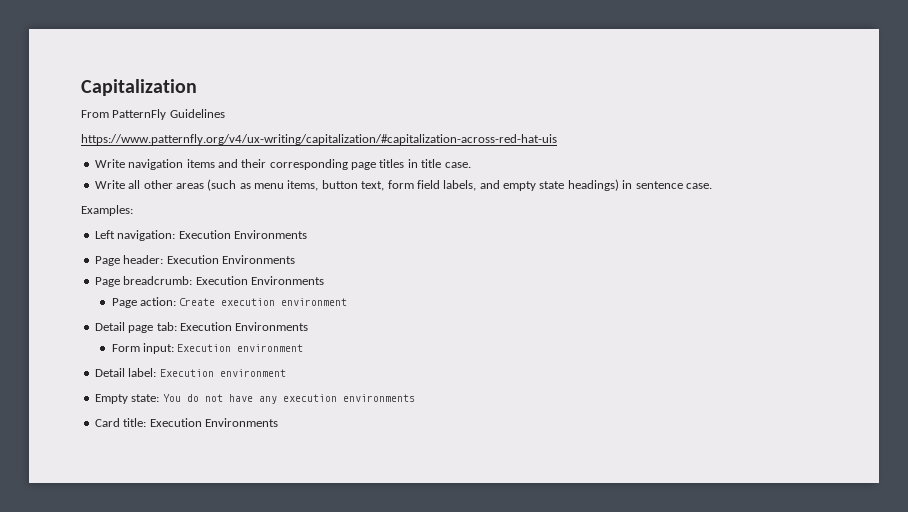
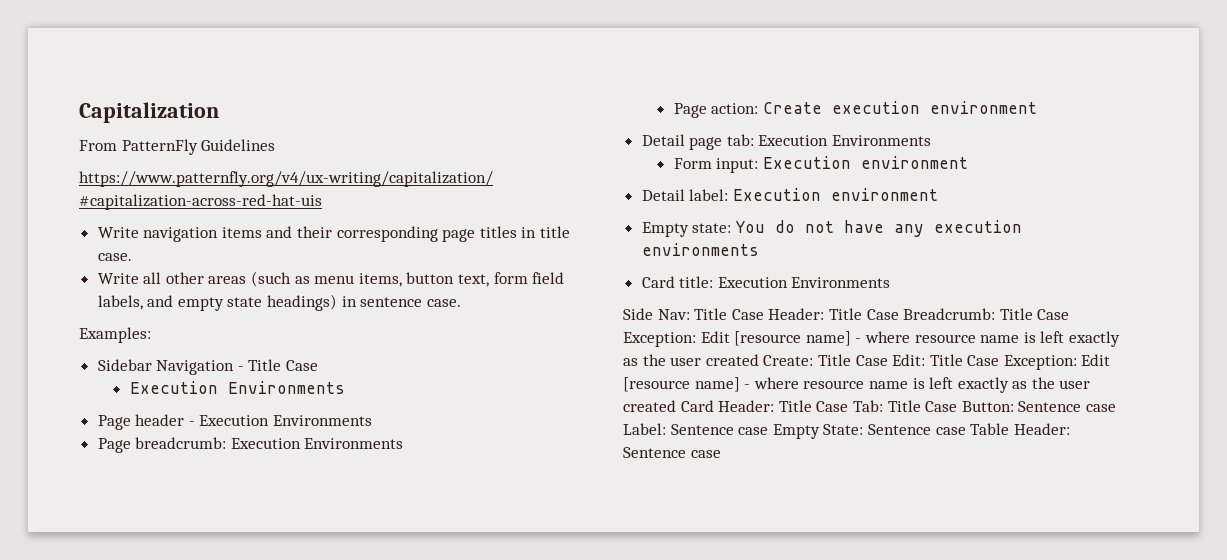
- Left navigation: Execution Environments
- Page header: Execution Environments
+ Sidebar Navigation - Title Case
+ Execution Environments
+ Page header - Execution Environments
+ Side Nav: Title Case Header: Title Case Breadcrumb: Title Case Exception: Edit [resource name] - where resource name is left exactly as the user created Create: Title Case Edit: Title Case Exception: Edit [resource name] - where resource name is left exactly as the user created Card Header: Title Case Tab: Title Case Button: Sentence case Label: Sentence case Empty State: Sentence case Table Header: Sentence case

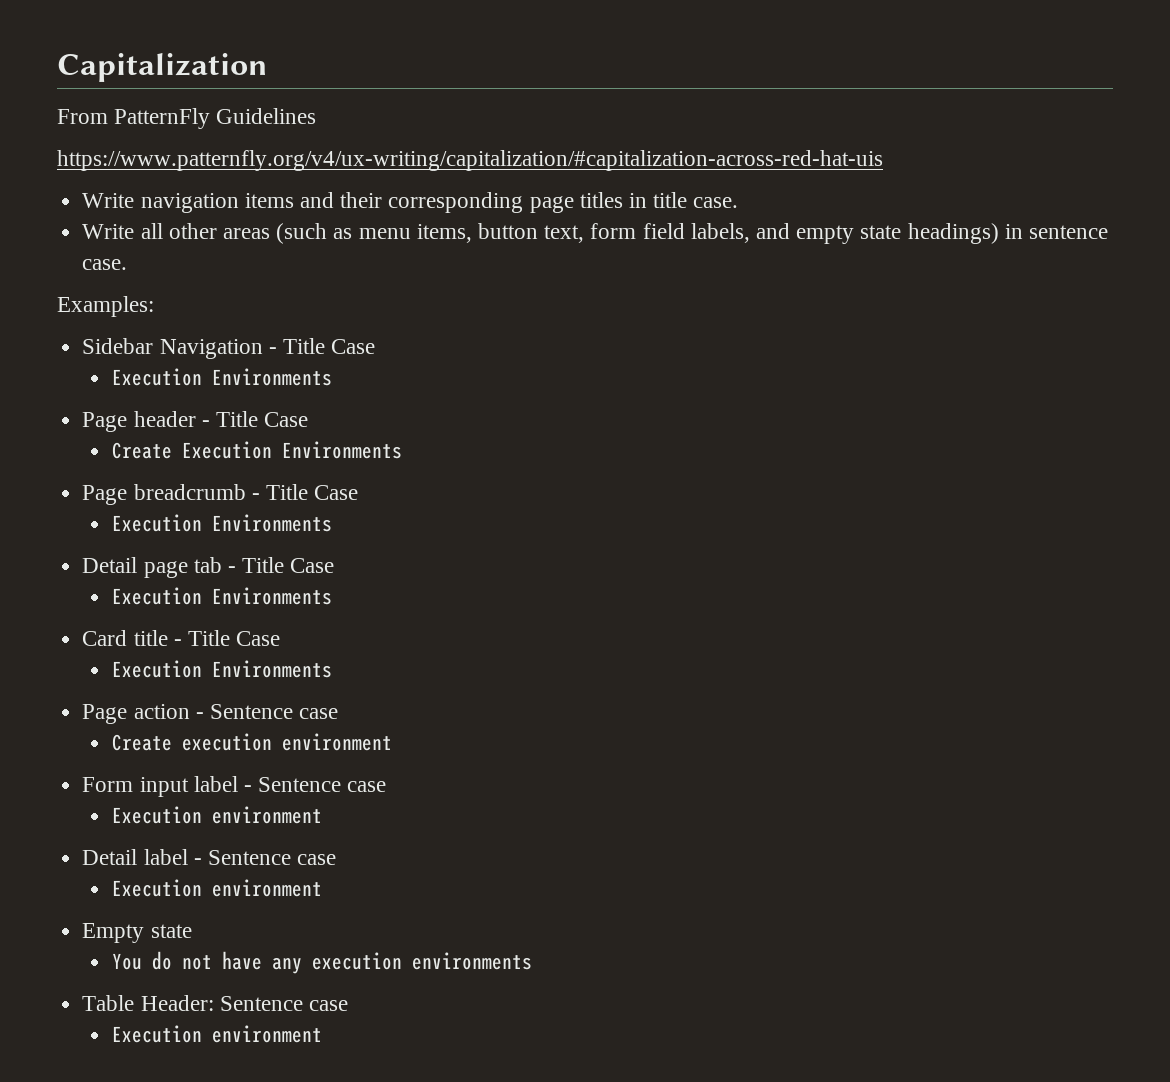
- Page header - Execution Environments
- Page breadcrumb: Execution Environments
- Page action: Create execution environment
+ Page header - Title Case
+ Create Execution Environments
+ Page breadcrumb - Title Case
+ Execution Environments
+ Detail page tab - Title Case
+ Execution Environments
+ Card title - Title Case
+ Execution Environments
+ Page action - Sentence case
+ Create execution environment
- Detail page tab: Execution Environments
- Form input: Execution environment
+ Form input label - Sentence case
+ Execution environment
- Detail label: Execution environment
+ Detail label - Sentence case
+ Execution environment
- Empty state: You do not have any execution environments
+ Empty state
+ You do not have any execution environments
- Card title: Execution Environments
- Side Nav: Title Case Header: Title Case Breadcrumb: Title Case Exception: Edit [resource name] - where resource name is left exactly as the user created Create: Title Case Edit: Title Case Exception: Edit [resource name] - where resource name is left exactly as the user created Card Header: Title Case Tab: Title Case Button: Sentence case Label: Sentence case Empty State: Sentence case Table Header: Sentence case
+ Table Header: Sentence case
+ Execution environment

